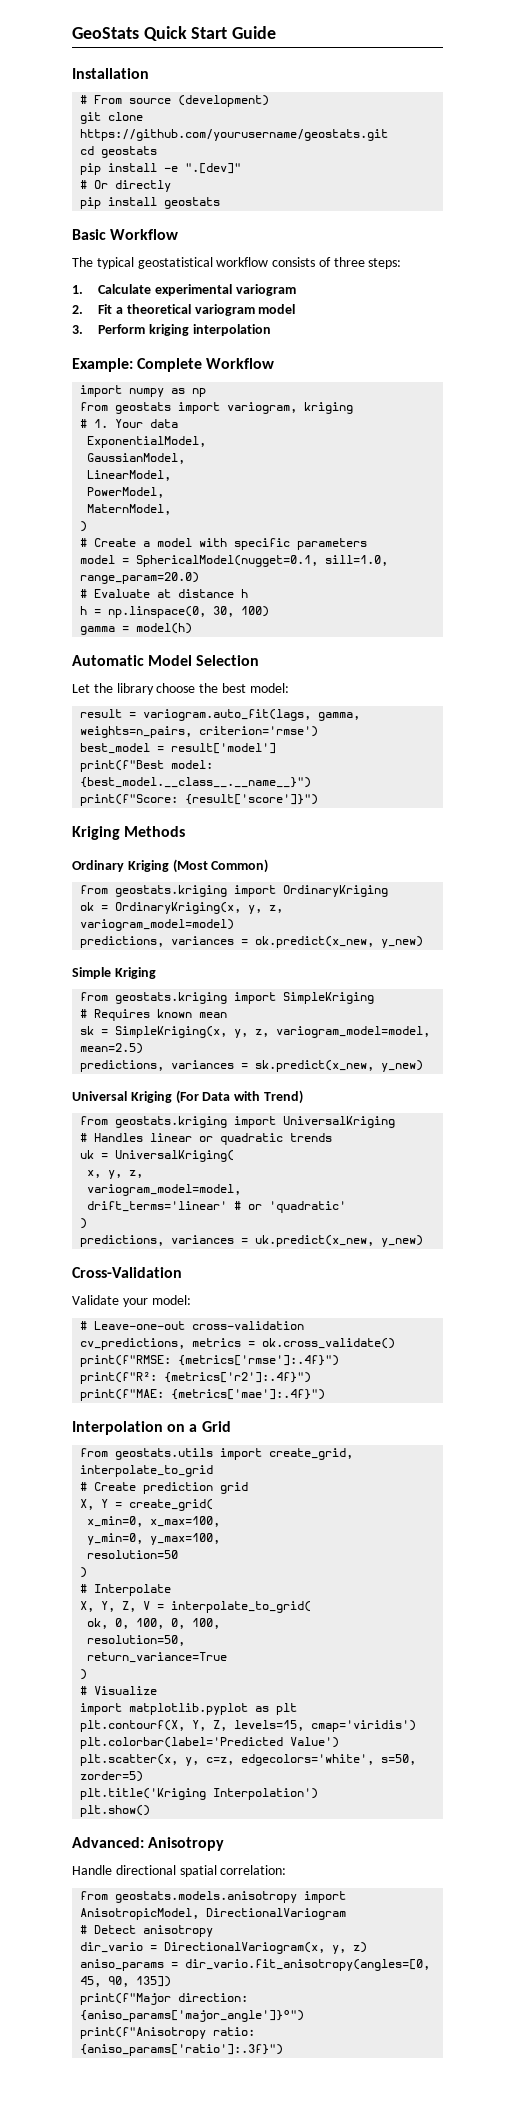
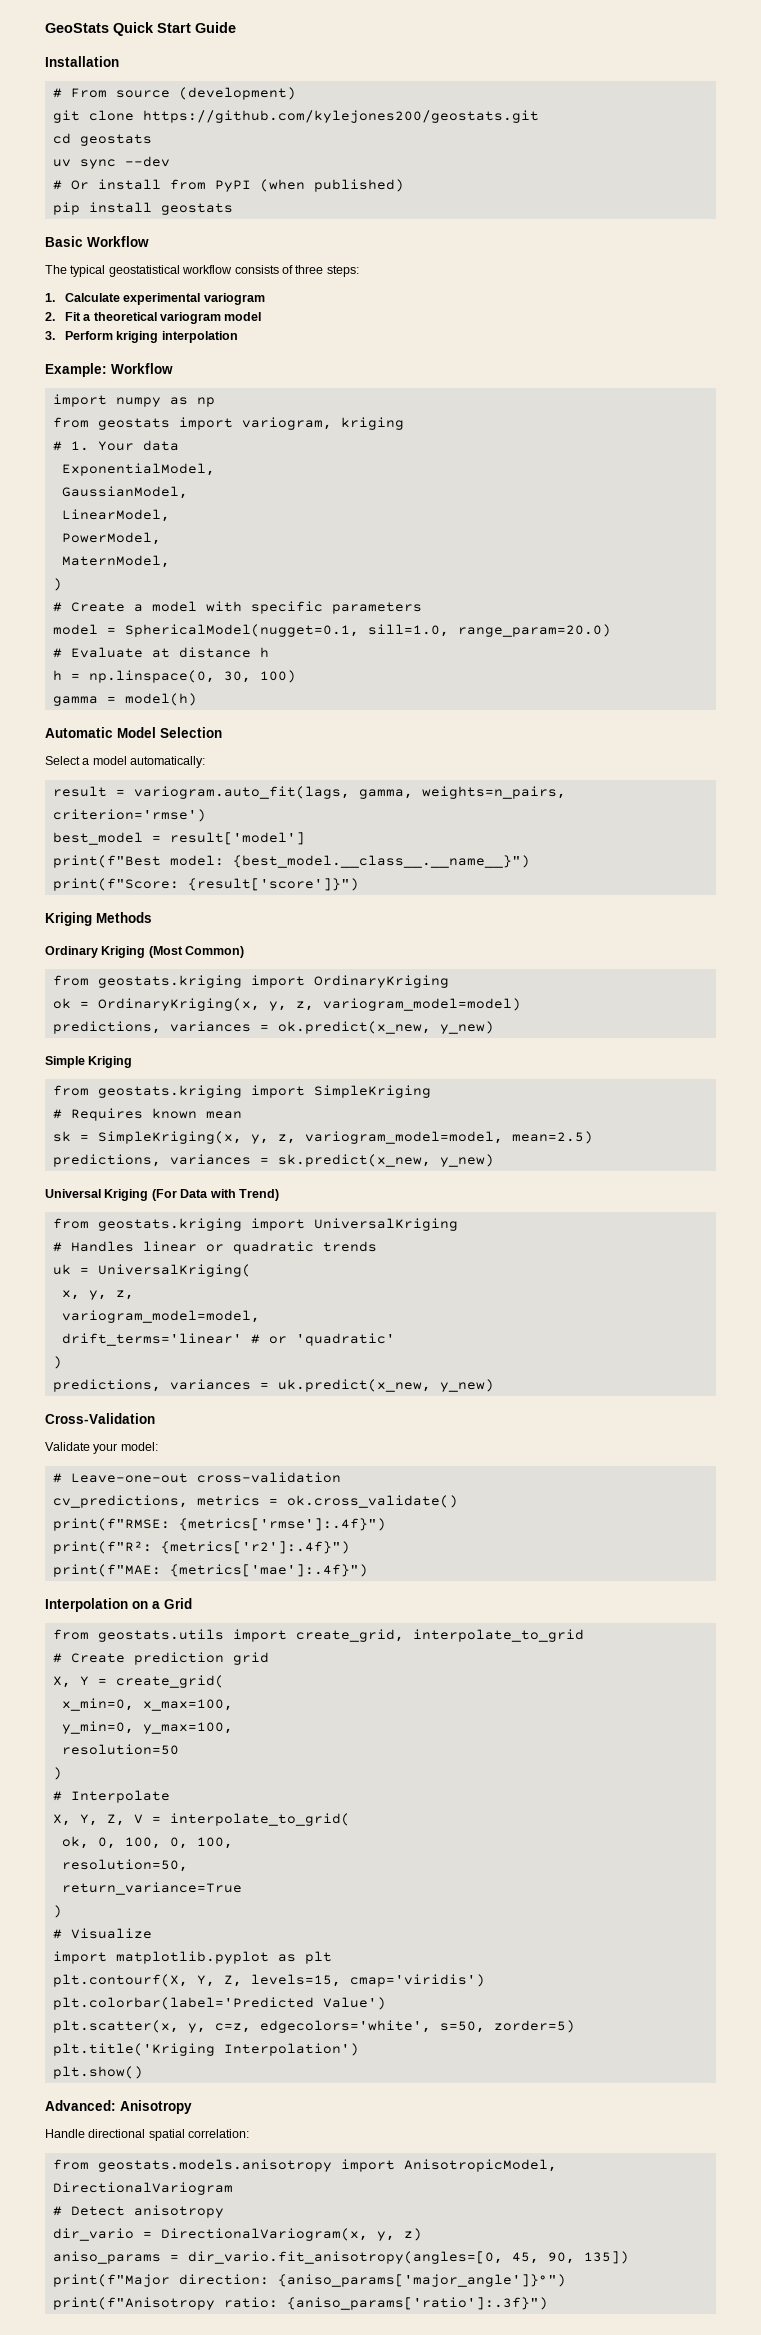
- git clone https://github.com/yourusername/geostats.git
+ git clone https://github.com/kylejones200/geostats.git
- pip install -e ".[dev]"
- # Or directly
+ uv sync --dev
+ # Or install from PyPI (when published)
- Example: Complete Workflow
+ Example: Workflow
- Let the library choose the best model:
+ Select a model automatically:

